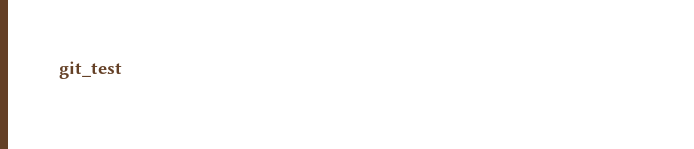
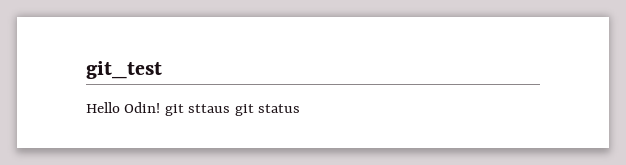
+ Hello Odin! git sttaus git status

